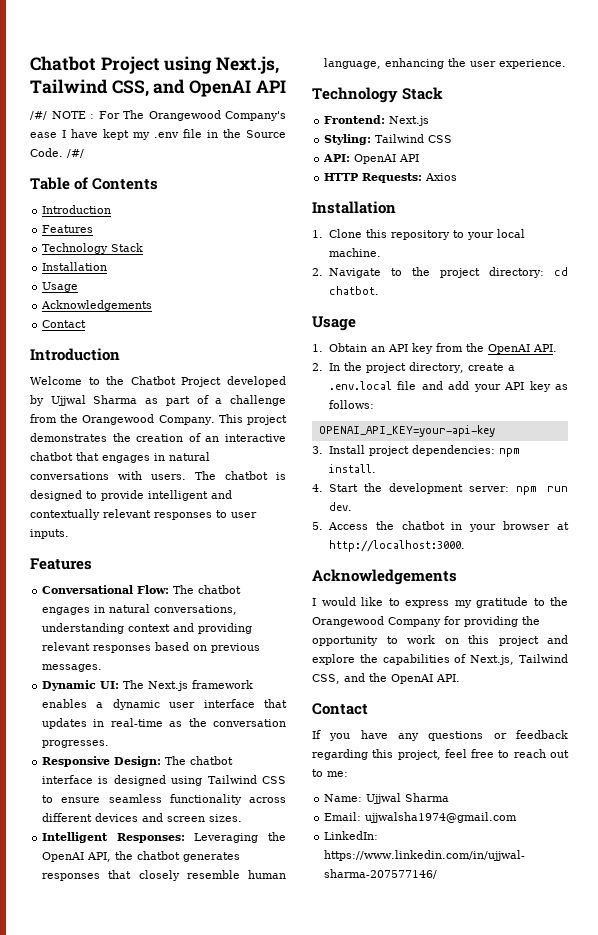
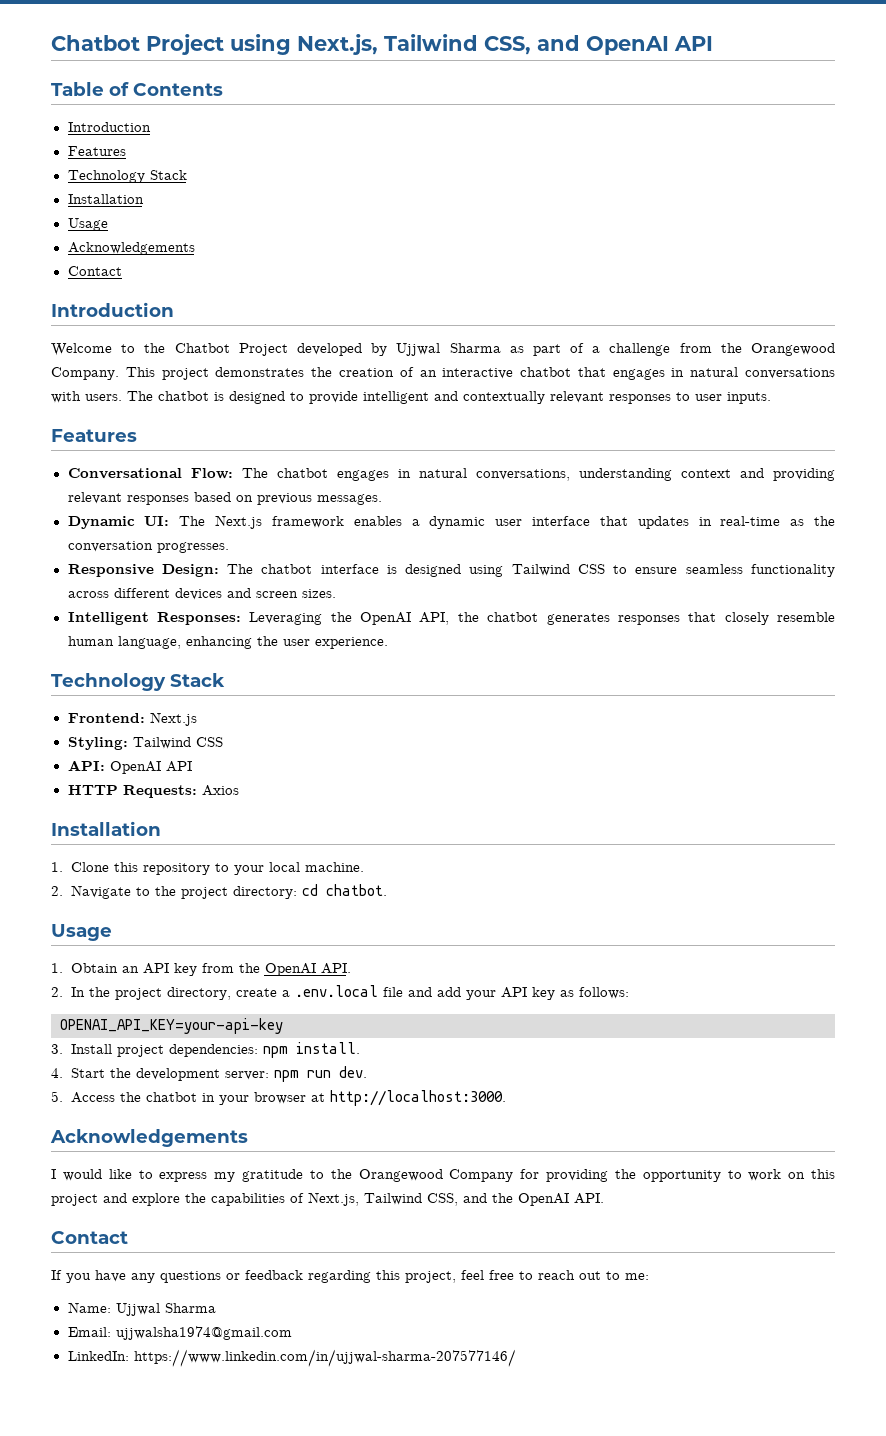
- /#/ NOTE : For The Orangewood Company's ease I have kept my .env file in the Source Code. /#/

